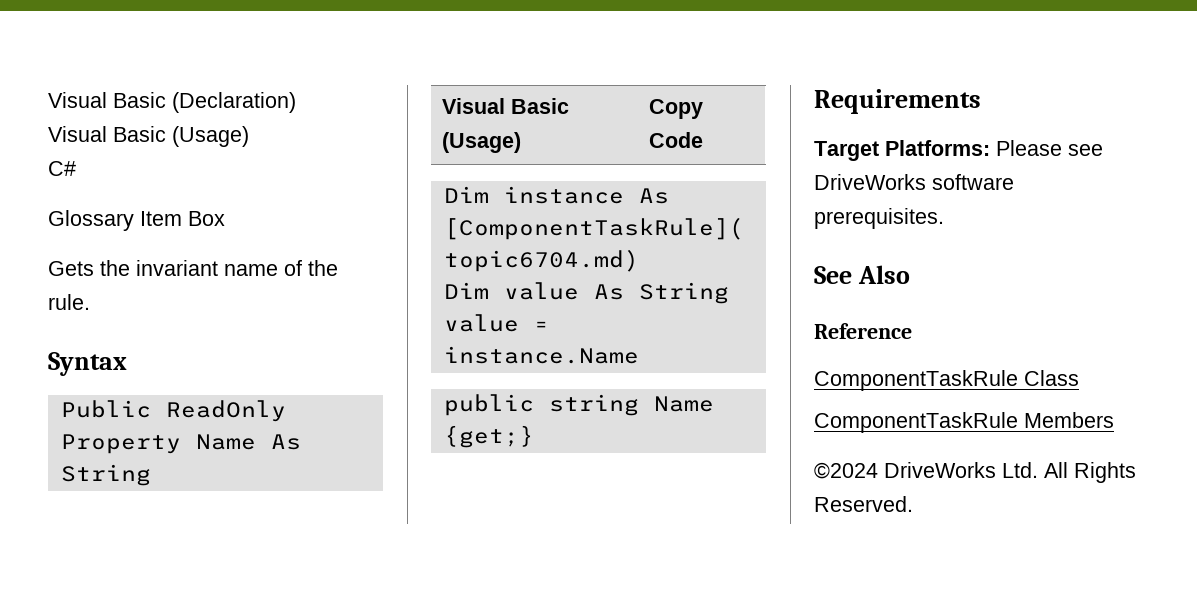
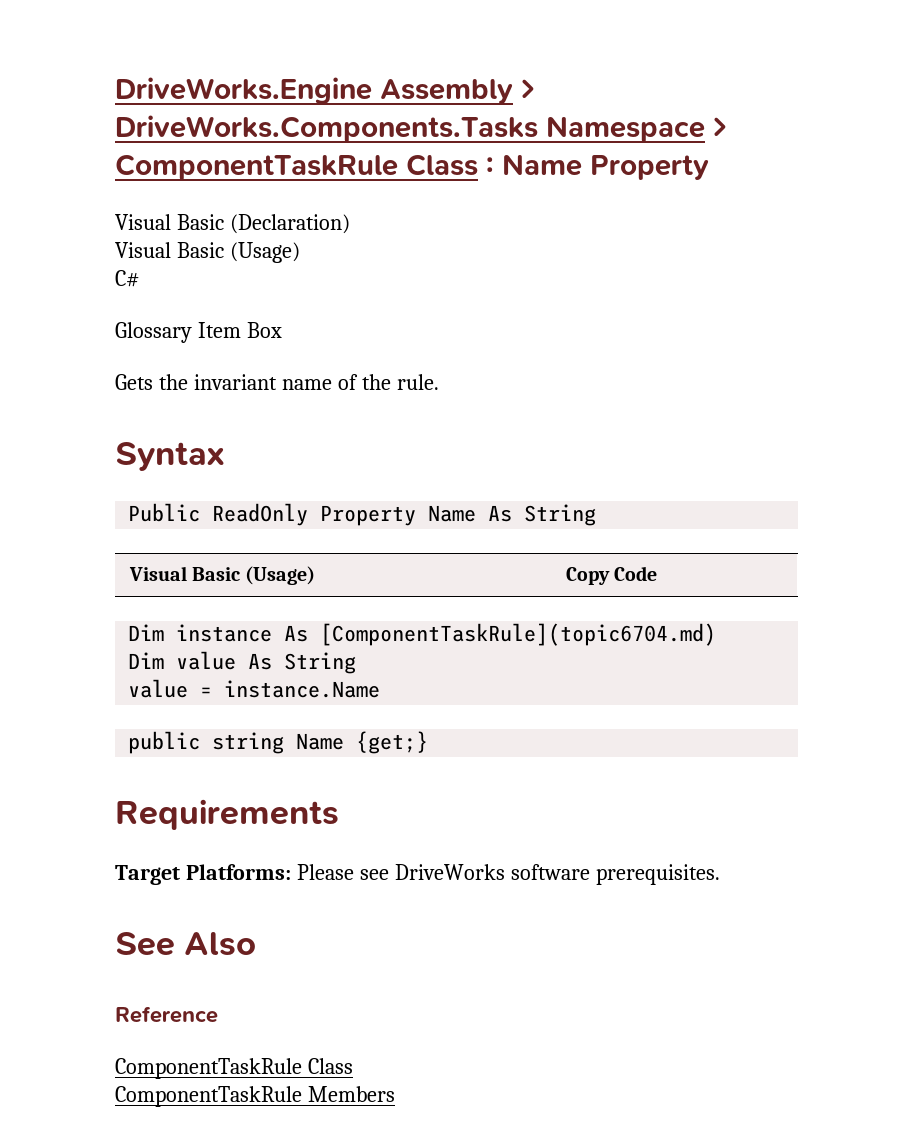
+ DriveWorks.Engine Assembly > DriveWorks.Components.Tasks Namespace > ComponentTaskRule Class : Name Property
- ©2024 DriveWorks Ltd. All Rights Reserved.

